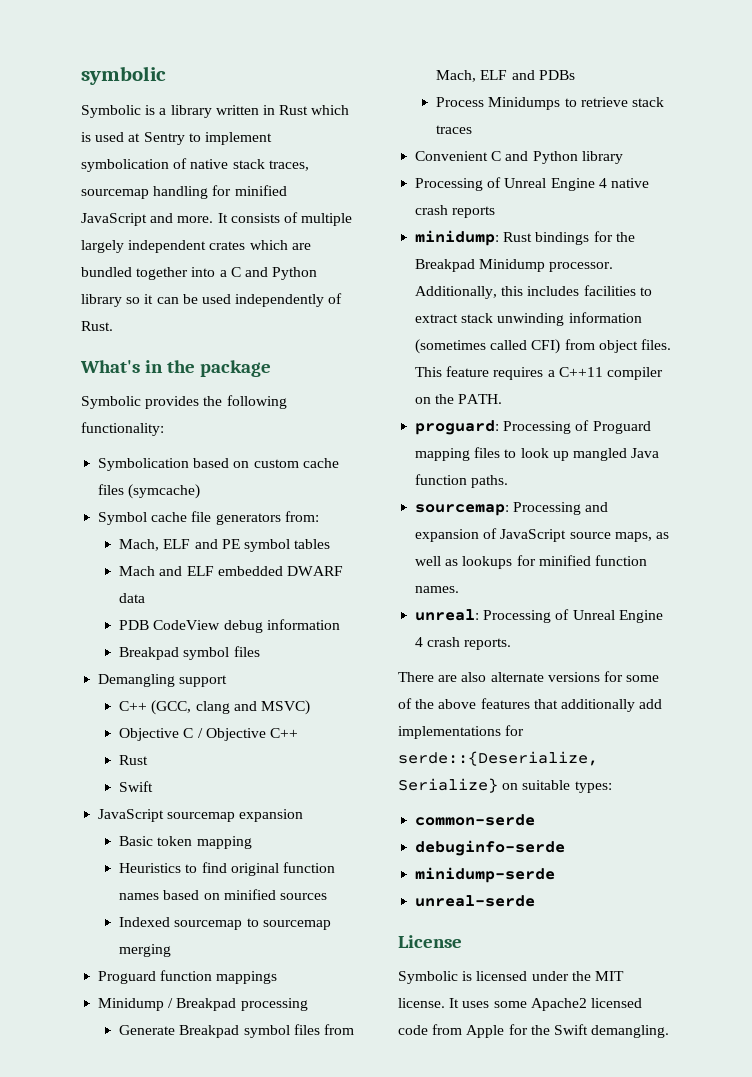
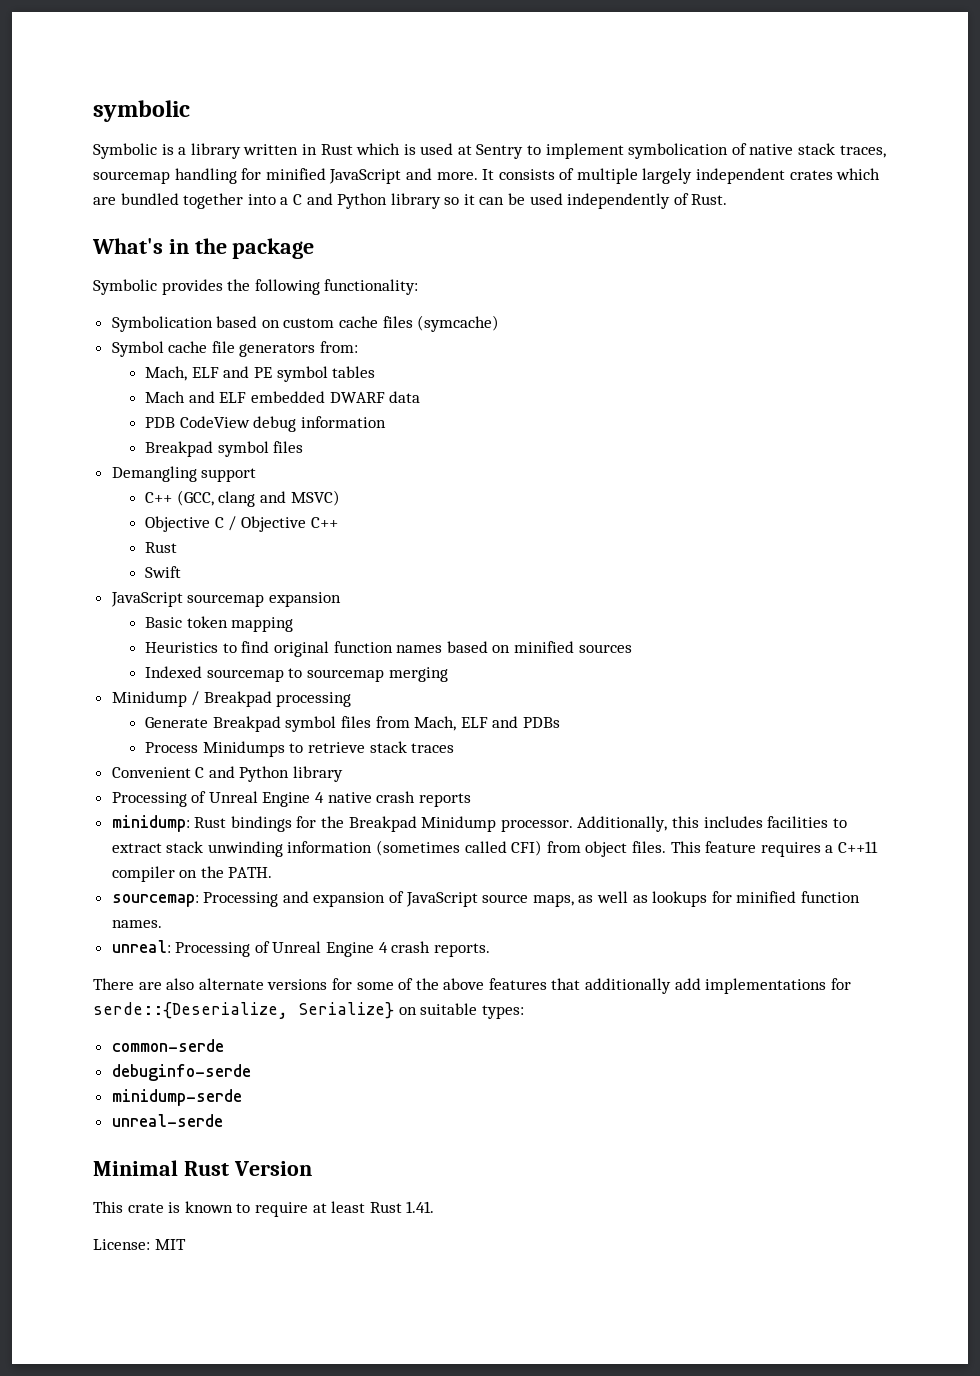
- Proguard function mappings
- proguard: Processing of Proguard mapping files to look up mangled Java function paths.
- License
- Symbolic is licensed under the MIT license. It uses some Apache2 licensed code from Apple for the Swift demangling.
+ Minimal Rust Version
+ This crate is known to require at least Rust 1.41.
+ License: MIT

